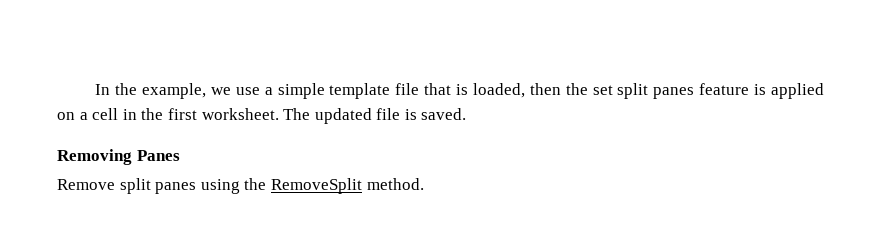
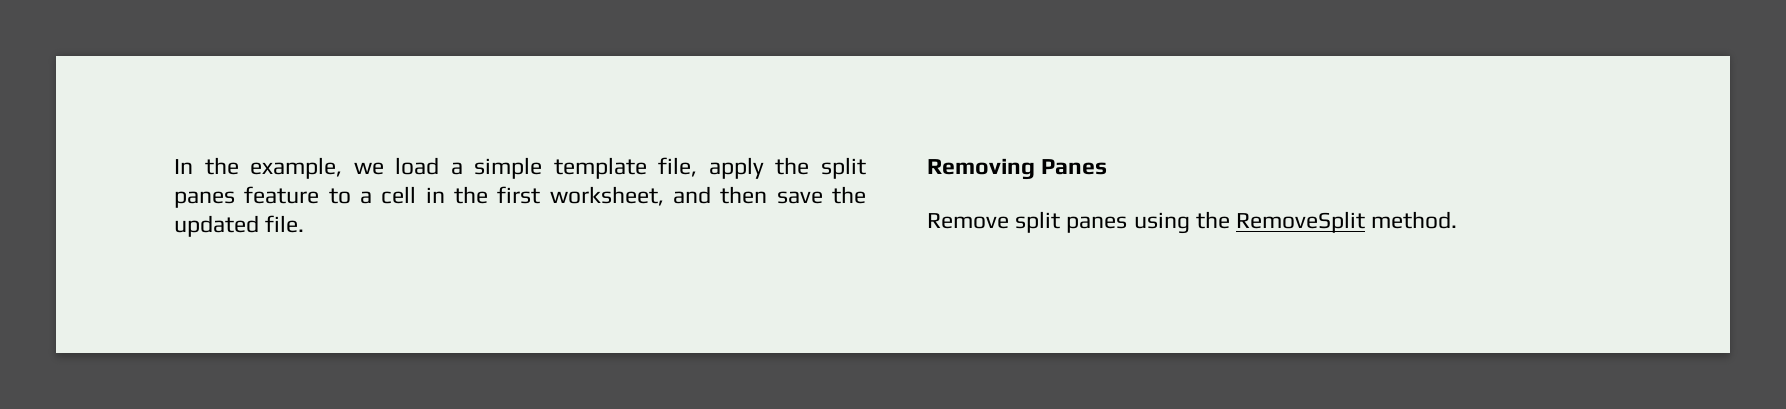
- In the example, we use a simple template file that is loaded, then the set split panes feature is applied on a cell in the first worksheet. The updated file is saved.
+ In the example, we load a simple template file, apply the split panes feature to a cell in the first worksheet, and then save the updated file.

